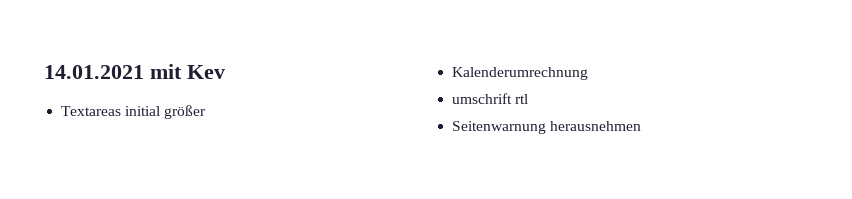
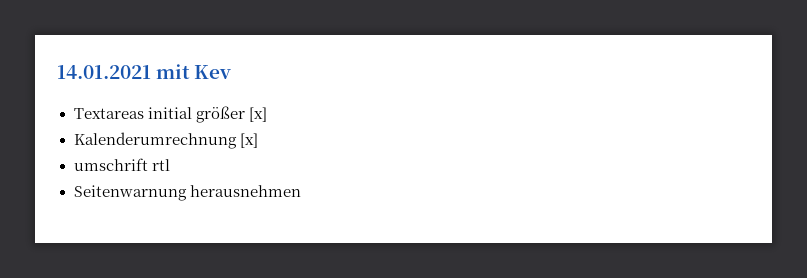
- Textareas initial größer
+ Textareas initial größer [x]
- Kalenderumrechnung
+ Kalenderumrechnung [x]

